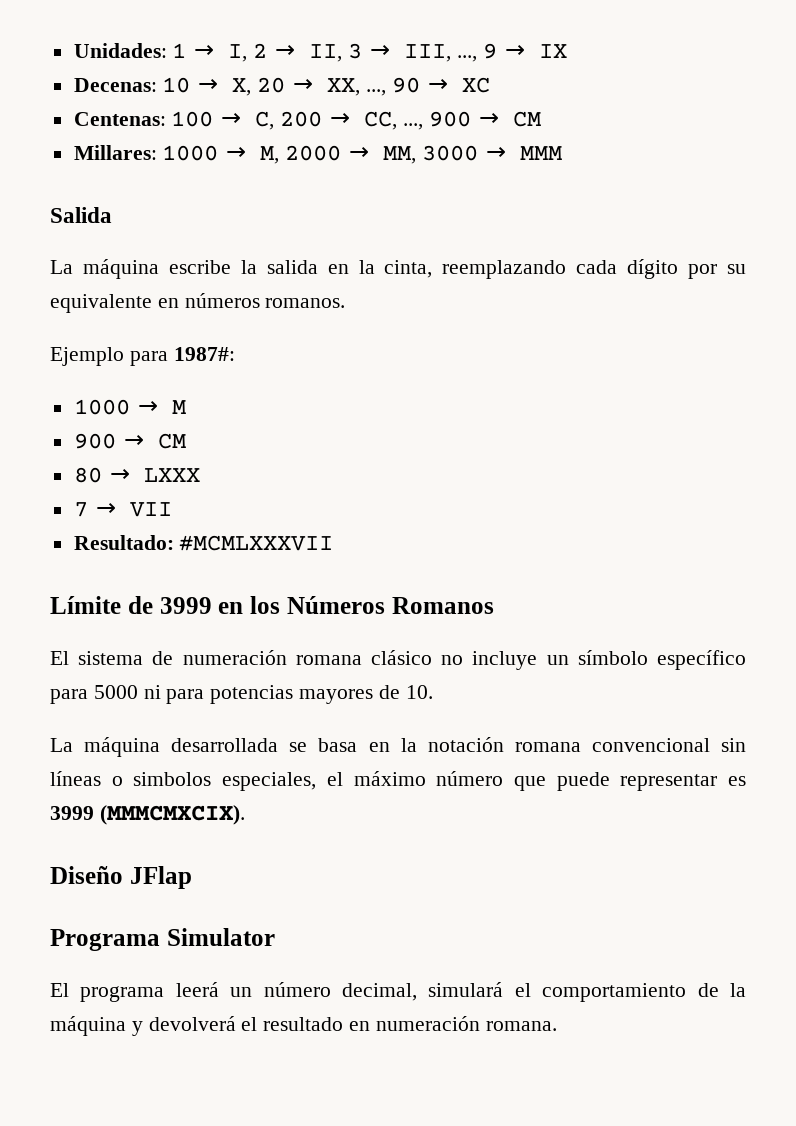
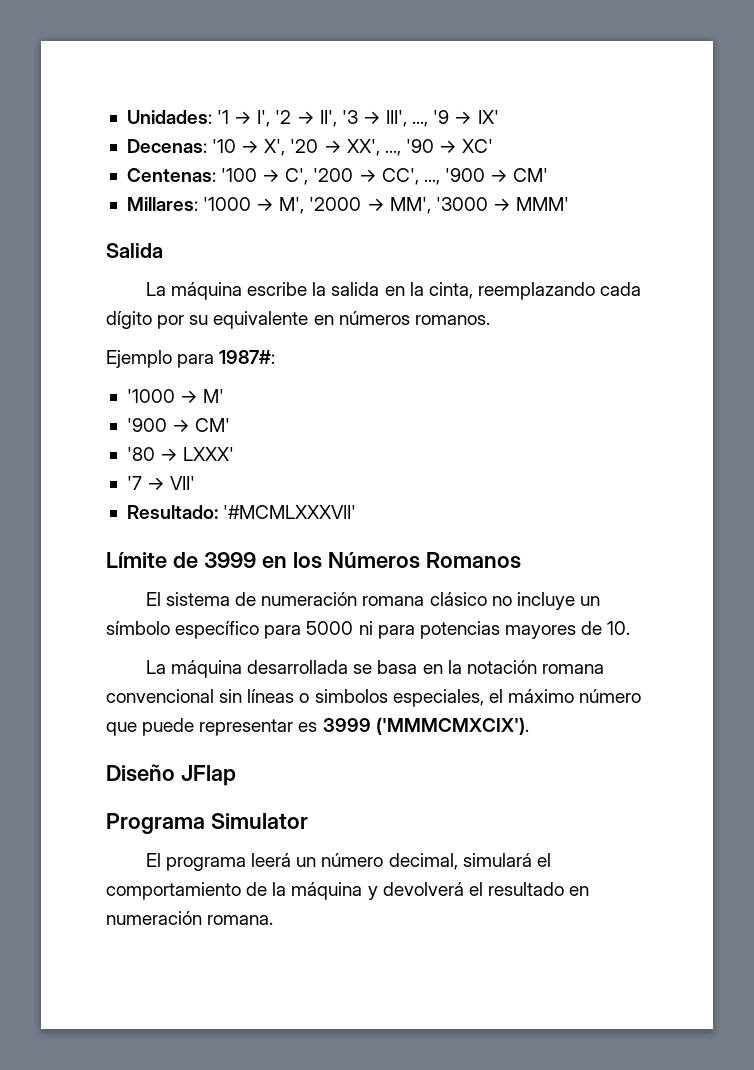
- Unidades: 1 → I, 2 → II, 3 → III, ..., 9 → IX
- Decenas: 10 → X, 20 → XX, ..., 90 → XC
- Centenas: 100 → C, 200 → CC, ..., 900 → CM
- Millares: 1000 → M, 2000 → MM, 3000 → MMM
+ Unidades: '1 → I', '2 → II', '3 → III', ..., '9 → IX'
+ Decenas: '10 → X', '20 → XX', ..., '90 → XC'
+ Centenas: '100 → C', '200 → CC', ..., '900 → CM'
+ Millares: '1000 → M', '2000 → MM', '3000 → MMM'
- 1000 → M
- 900 → CM
- 80 → LXXX
- 7 → VII
+ '1000 → M'
+ '900 → CM'
+ '80 → LXXX'
+ '7 → VII'
- Resultado: #MCMLXXXVII
+ Resultado: '#MCMLXXXVII'
- La máquina desarrollada se basa en la notación romana convencional sin líneas o simbolos especiales, el máximo número que puede representar es 3999 (MMMCMXCIX).
+ La máquina desarrollada se basa en la notación romana convencional sin líneas o simbolos especiales, el máximo número que puede representar es 3999 ('MMMCMXCIX').

